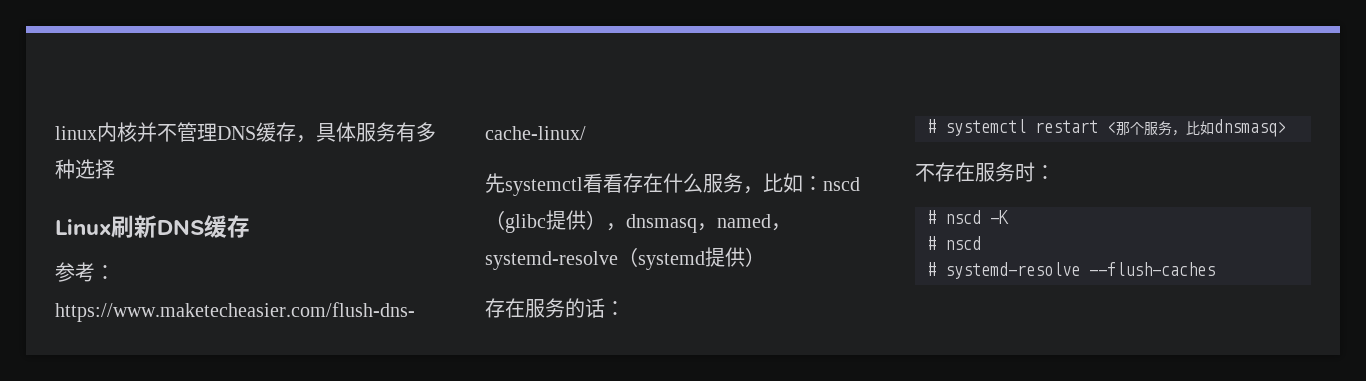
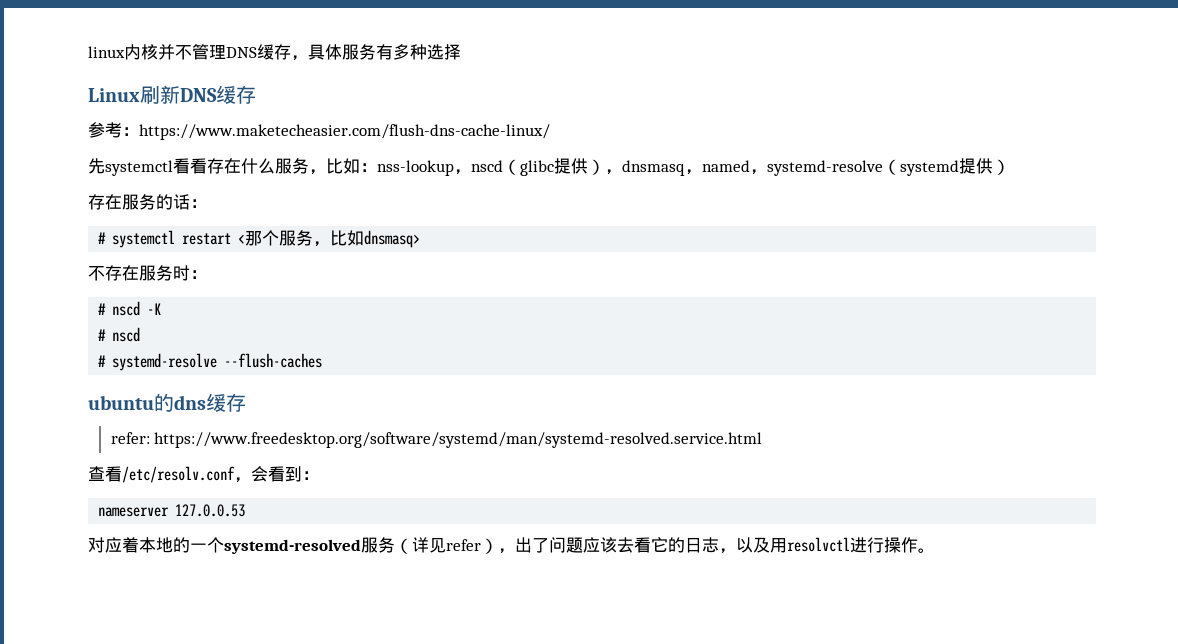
- 先systemctl看看存在什么服务，比如：nscd（glibc提供），dnsmasq，named，systemd-resolve（systemd提供）
+ 先systemctl看看存在什么服务，比如：nss-lookup，nscd（glibc提供），dnsmasq，named，systemd-resolve（systemd提供）
+ ubuntu的dns缓存
+ refer: https://www.freedesktop.org/software/systemd/man/systemd-resolved.service.html
+ 查看/etc/resolv.conf，会看到：
+ nameserver 127.0.0.53
+ 对应着本地的一个systemd-resolved服务（详见refer），出了问题应该去看它的日志，以及用resolvctl进行操作。

